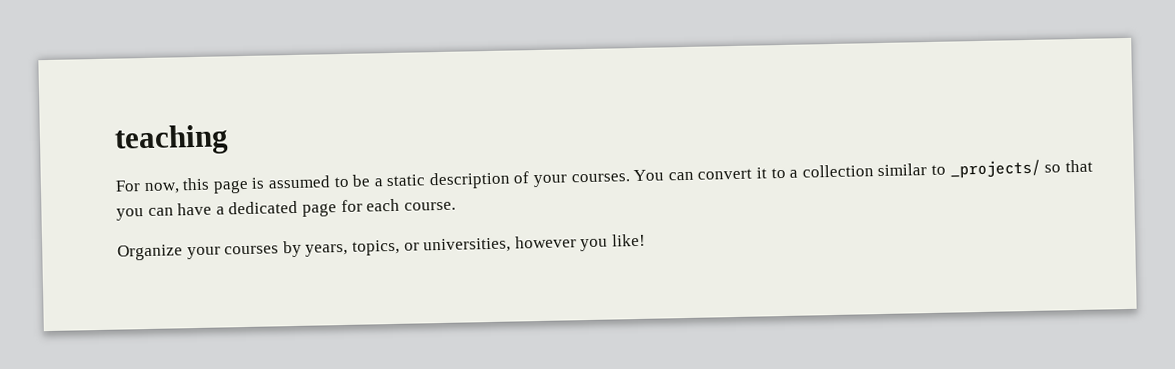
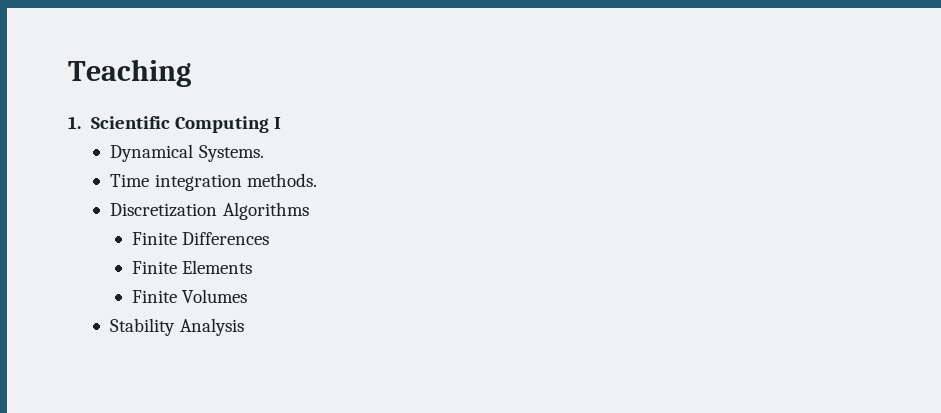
- teaching
- For now, this page is assumed to be a static description of your courses. You can convert it to a collection similar to _projects/ so that you can have a dedicated page for each course.
- Organize your courses by years, topics, or universities, however you like!
+ Teaching
+ 1. Scientific Computing I
+ Dynamical Systems.
+ Time integration methods.
+ Discretization Algorithms
+ Finite Differences
+ Finite Elements
+ Finite Volumes
+ Stability Analysis

